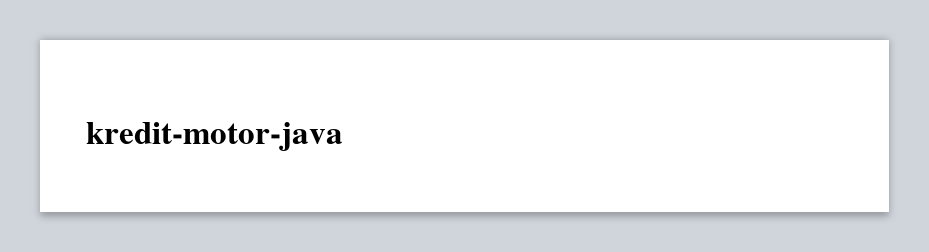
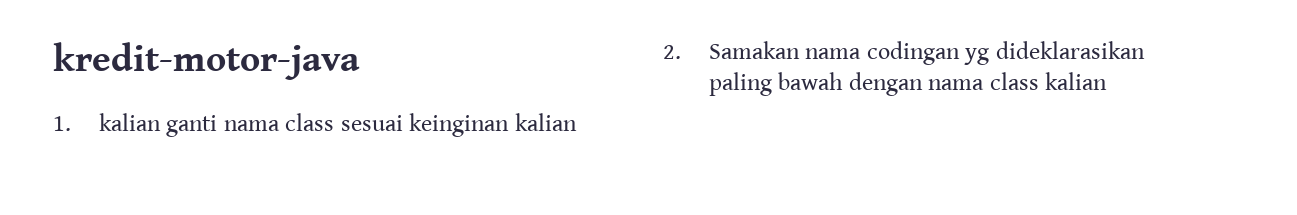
+ 1. kalian ganti nama class sesuai keinginan kalian
+ 2. Samakan nama codingan yg dideklarasikan paling bawah dengan nama class kalian

